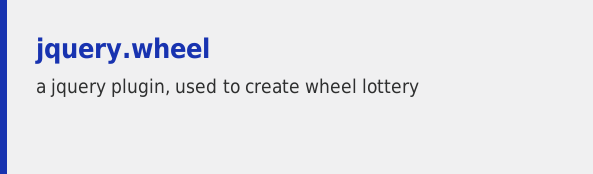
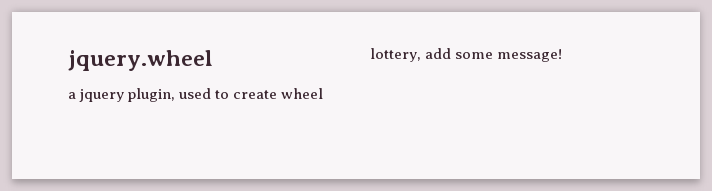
- a jquery plugin, used to create wheel lottery
+ a jquery plugin, used to create wheel lottery, add some message!

